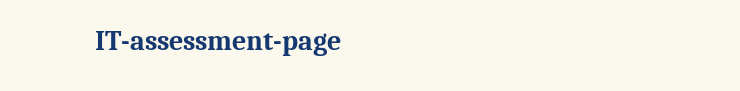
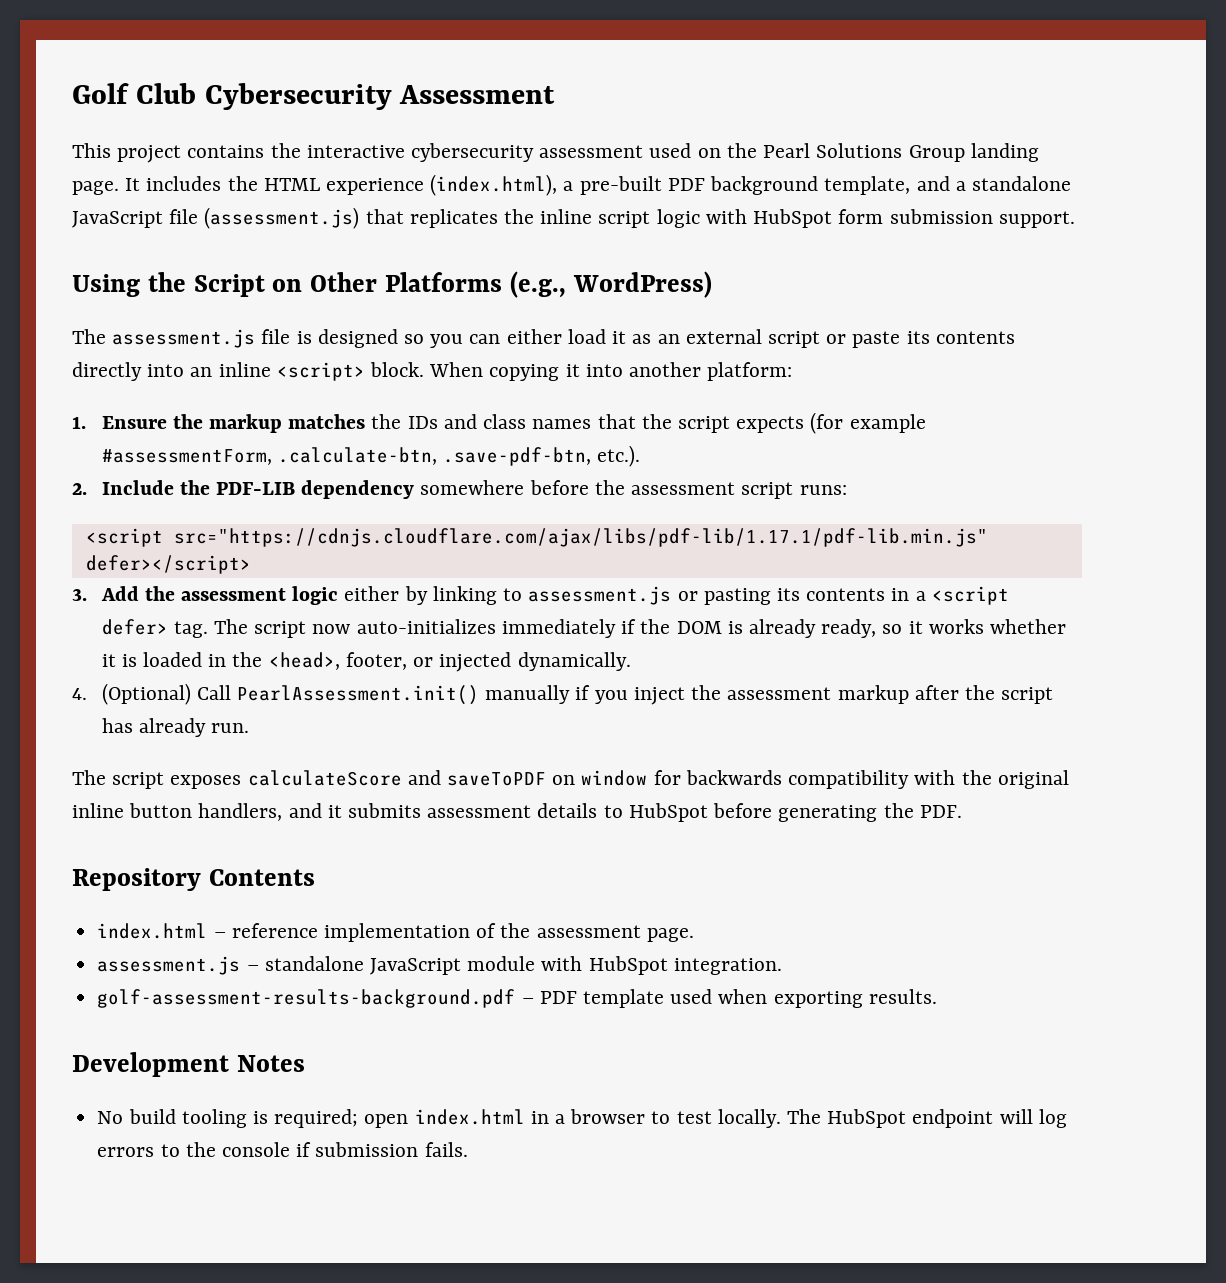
- IT-assessment-page
+ Golf Club Cybersecurity Assessment
+ This project contains the interactive cybersecurity assessment used on the Pearl Solutions Group landing page. It includes the HTML experience (index.html), a pre-built PDF background template, and a standalone JavaScript file (assessment.js) that replicates the inline script logic with HubSpot form submission support.
+ Using the Script on Other Platforms (e.g., WordPress)
+ The assessment.js file is designed so you can either load it as an external script or paste its contents directly into an inline <script> block. When copying it into another platform:
+ 1. Ensure the markup matches the IDs and class names that the script expects (for example #assessmentForm, .calculate-btn, .save-pdf-btn, etc.).
+ 2. Include the PDF-LIB dependency somewhere before the assessment script runs:
+ <script src="https://cdnjs.cloudflare.com/ajax/libs/pdf-lib/1.17.1/pdf-lib.min.js" defer></script>
+ 3. Add the assessment logic either by linking to assessment.js or pasting its contents in a <script defer> tag. The script now auto-initializes immediately if the DOM is already ready, so it works whether it is loaded in the <head>, footer, or injected dynamically.
+ 4. (Optional) Call PearlAssessment.init() manually if you inject the assessment markup after the script has already run.
+ The script exposes calculateScore and saveToPDF on window for backwards compatibility with the original inline button handlers, and it submits assessment details to HubSpot before generating the PDF.
+ Repository Contents
+ index.html – reference implementation of the assessment page.
+ assessment.js – standalone JavaScript module with HubSpot integration.
+ golf-assessment-results-background.pdf – PDF template used when exporting results.
+ Development Notes
+ No build tooling is required; open index.html in a browser to test locally. The HubSpot endpoint will log errors to the console if submission fails.

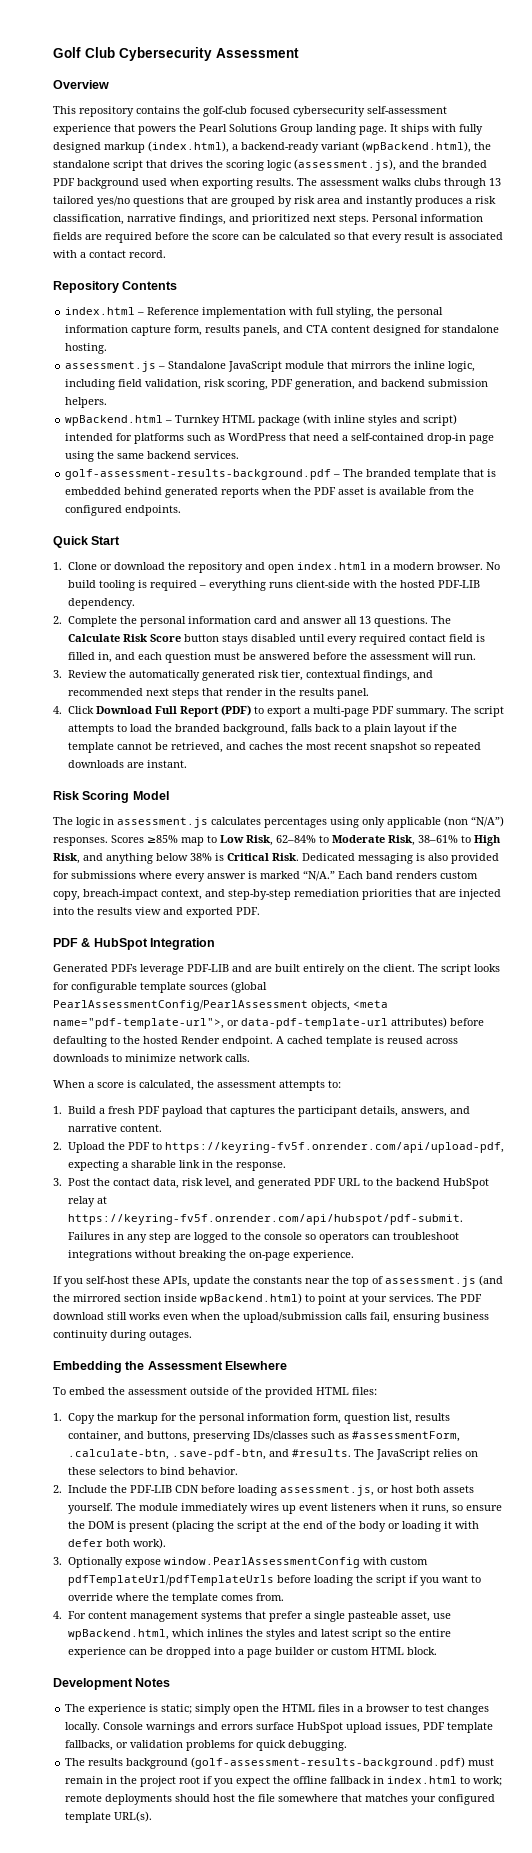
+ Overview
- This project contains the interactive cybersecurity assessment used on the Pearl Solutions Group landing page.
+ This repository contains the golf-club focused cybersecurity self-assessment experience that powers the Pearl Solutions Group landing page.
- It includes the HTML experience (index.html), a pre-built PDF background template, and a standalone JavaScript file (assessment.js) that replicates the inline script logic with HubSpot form submission support.
- Using the Script on Other Platforms (e.g., WordPress)
- The assessment.js file is designed so you can either load it as an external script or paste its contents directly into an inline <script> block. When copying it into another platform:
- 1. Ensure the markup matches the IDs and class names that the script expects (for example #assessmentForm, .calculate-btn, .save-pdf-btn, etc.).
- 2. Include the PDF-LIB dependency somewhere before the assessment script runs:
- <script src="https://cdnjs.cloudflare.com/ajax/libs/pdf-lib/1.17.1/pdf-lib.min.js" defer></script>
- 3. Add the assessment logic either by linking to assessment.js or pasting its contents in a <script defer> tag. The script now auto-initializes immediately if the DOM is already ready, so it works whether it is loaded in the <head>, footer, or injected dynamically.
- 4. (Optional) Call PearlAssessment.init() manually if you inject the assessment markup after the script has already run.
- The script exposes calculateScore and saveToPDF on window for backwards compatibility with the original inline button handlers, and it submits assessment details to HubSpot before generating the PDF.
+ It ships with fully designed markup (index.html), a backend-ready variant (wpBackend.html), the standalone script that drives the scoring logic (assessment.js), and the branded PDF background used when exporting results. The assessment walks clubs through 13 tailored yes/no questions that are grouped by risk area and instantly produces a risk classification, narrative findings, and prioritized next steps. Personal information fields are required before the score can be calculated so that every result is associated with a contact record.
  Repository Contents
- index.html – reference implementation of the assessment page.
+ index.html – Reference implementation with full styling, the personal information capture form, results panels, and CTA content designed for standalone hosting.
- assessment.js – standalone JavaScript module with HubSpot integration.
- golf-assessment-results-background.pdf – PDF template used when exporting results.
+ assessment.js – Standalone JavaScript module that mirrors the inline logic, including field validation, risk scoring, PDF generation, and backend submission helpers.
+ wpBackend.html – Turnkey HTML package (with inline styles and script) intended for platforms such as WordPress that need a self-contained drop-in page using the same backend services.
+ golf-assessment-results-background.pdf – The branded template that is embedded behind generated reports when the PDF asset is available from the configured endpoints.
+ Quick Start
+ 1. Clone or download the repository and open index.html in a modern browser. No build tooling is required – everything runs client-side with the hosted PDF-LIB dependency.
+ 2. Complete the personal information card and answer all 13 questions. The Calculate Risk Score button stays disabled until every required contact field is filled in, and each question must be answered before the assessment will run.
+ 3. Review the automatically generated risk tier, contextual findings, and recommended next steps that render in the results panel.
+ 4. Click Download Full Report (PDF) to export a multi-page PDF summary. The script attempts to load the branded background, falls back to a plain layout if the template cannot be retrieved, and caches the most recent snapshot so repeated downloads are instant.
+ Risk Scoring Model
+ The logic in assessment.js calculates percentages using only applicable (non “N/A”) responses. Scores ≥85% map to Low Risk, 62–84% to Moderate Risk, 38–61% to High Risk, and anything below 38% is Critical Risk. Dedicated messaging is also provided for submissions where every answer is marked “N/A.” Each band renders custom copy, breach-impact context, and step-by-step remediation priorities that are injected into the results view and exported PDF.
+ PDF & HubSpot Integration
+ Generated PDFs leverage PDF-LIB and are built entirely on the client. The script looks for configurable template sources (global PearlAssessmentConfig/PearlAssessment objects, <meta name="pdf-template-url">, or data-pdf-template-url attributes) before defaulting to the hosted Render endpoint. A cached template is reused across downloads to minimize network calls.
+ When a score is calculated, the assessment attempts to:
+ 1. Build a fresh PDF payload that captures the participant details, answers, and narrative content.
+ 2. Upload the PDF to https://keyring-fv5f.onrender.com/api/upload-pdf, expecting a sharable link in the response.
+ 3. Post the contact data, risk level, and generated PDF URL to the backend HubSpot relay at https://keyring-fv5f.onrender.com/api/hubspot/pdf-submit. Failures in any step are logged to the console so operators can troubleshoot integrations without breaking the on-page experience.
+ If you self-host these APIs, update the constants near the top of assessment.js (and the mirrored section inside wpBackend.html) to point at your services. The PDF download still works even when the upload/submission calls fail, ensuring business continuity during outages.
+ Embedding the Assessment Elsewhere
+ To embed the assessment outside of the provided HTML files:
+ 1. Copy the markup for the personal information form, question list, results container, and buttons, preserving IDs/classes such as #assessmentForm, .calculate-btn, .save-pdf-btn, and #results. The JavaScript relies on these selectors to bind behavior.
+ 2. Include the PDF-LIB CDN before loading assessment.js, or host both assets yourself. The module immediately wires up event listeners when it runs, so ensure the DOM is present (placing the script at the end of the body or loading it with defer both work).
+ 3. Optionally expose window.PearlAssessmentConfig with custom pdfTemplateUrl/pdfTemplateUrls before loading the script if you want to override where the template comes from.
+ 4. For content management systems that prefer a single pasteable asset, use wpBackend.html, which inlines the styles and latest script so the entire experience can be dropped into a page builder or custom HTML block.
  Development Notes
- No build tooling is required; open index.html in a browser to test locally. The HubSpot endpoint will log errors to the console if submission fails.
+ The experience is static; simply open the HTML files in a browser to test changes locally. Console warnings and errors surface HubSpot upload issues, PDF template fallbacks, or validation problems for quick debugging.
+ The results background (golf-assessment-results-background.pdf) must remain in the project root if you expect the offline fallback in index.html to work; remote deployments should host the file somewhere that matches your configured template URL(s).

